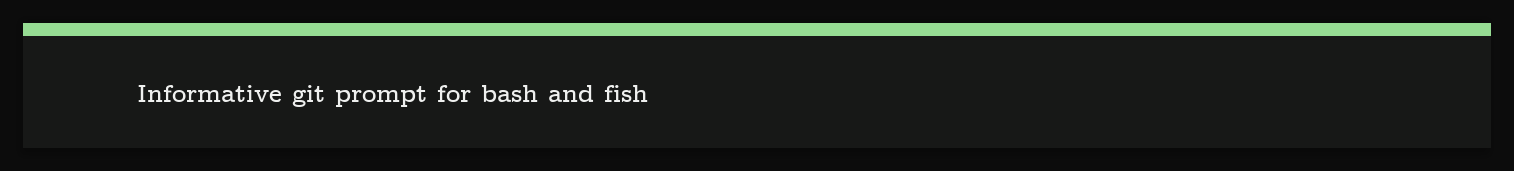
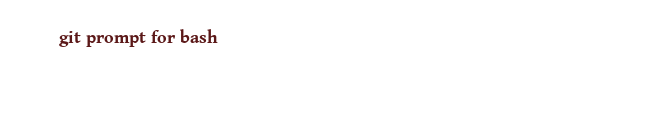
- Informative git prompt for bash and fish
+ git prompt for bash

